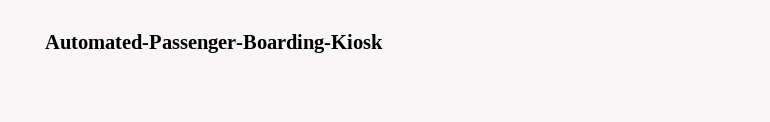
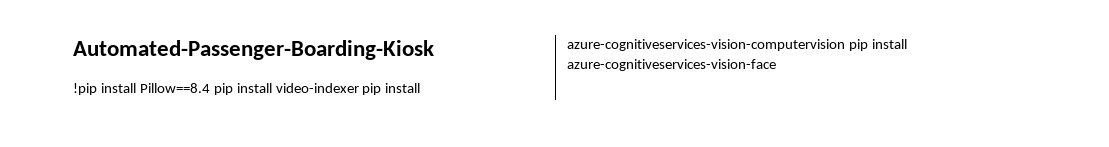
+ !pip install Pillow==8.4 pip install video-indexer pip install azure-cognitiveservices-vision-computervision pip install azure-cognitiveservices-vision-face

